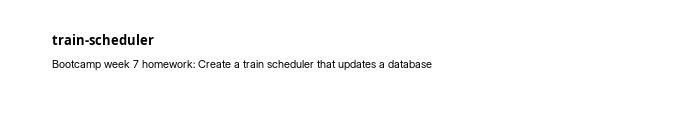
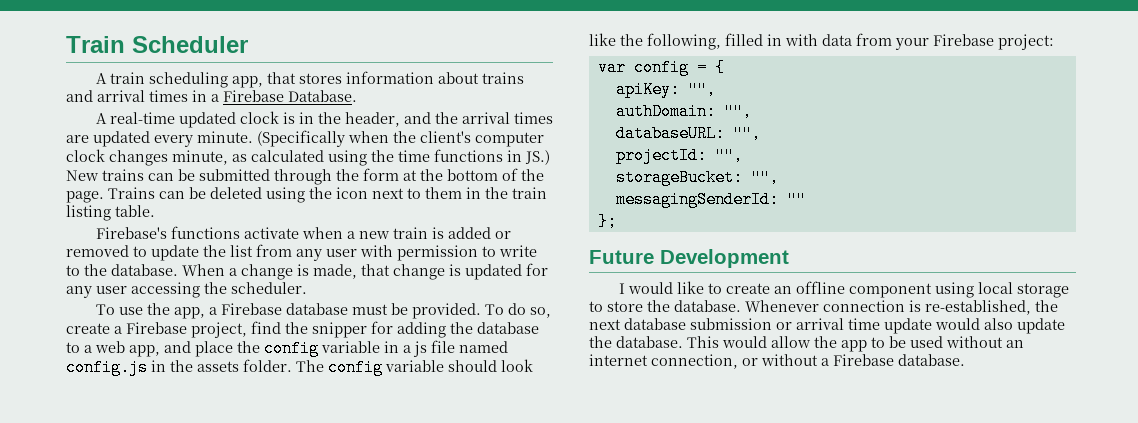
- train-scheduler
- Bootcamp week 7 homework: Create a train scheduler that updates a database
+ Train Scheduler
+ A train scheduling app, that stores information about trains and arrival times in a Firebase Database.
+ A real-time updated clock is in the header, and the arrival times are updated every minute. (Specifically when the client's computer clock changes minute, as calculated using the time functions in JS.) New trains can be submitted through the form at the bottom of the page. Trains can be deleted using the icon next to them in the train listing table.
+ Firebase's functions activate when a new train is added or removed to update the list from any user with permission to write to the database. When a change is made, that change is updated for any user accessing the scheduler.
+ To use the app, a Firebase database must be provided. To do so, create a Firebase project, find the snipper for adding the database to a web app, and place the config variable in a js file named config.js in the assets folder. The config variable should look like the following, filled in with data from your Firebase project:
+ var config = {
+ apiKey: "",
+ authDomain: "",
+ databaseURL: "",
+ projectId: "",
+ storageBucket: "",
+ messagingSenderId: ""
+ };
+ Future Development
+ I would like to create an offline component using local storage to store the database. Whenever connection is re-established, the next database submission or arrival time update would also update the database. This would allow the app to be used without an internet connection, or without a Firebase database.

